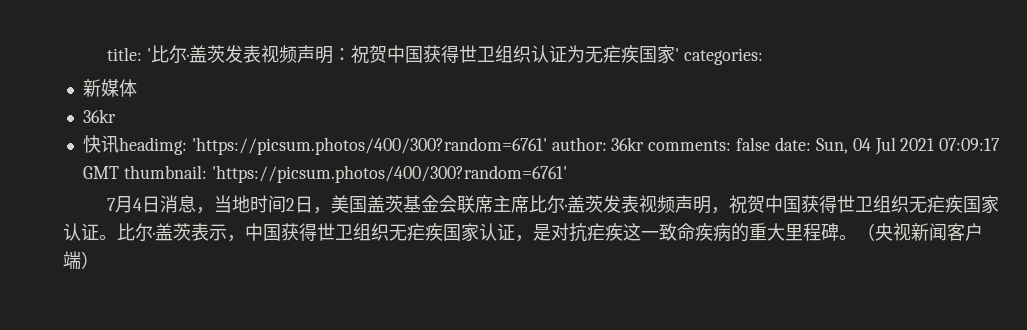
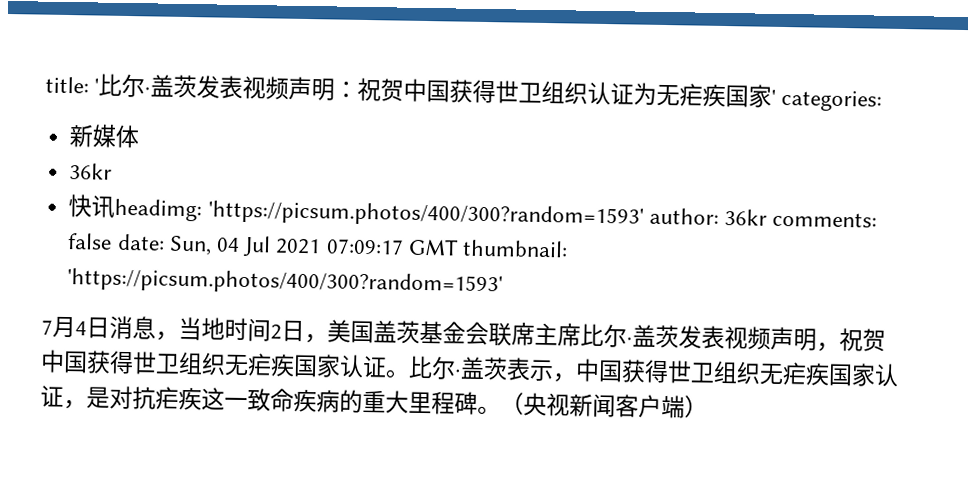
- 快讯headimg: 'https://picsum.photos/400/300?random=6761' author: 36kr comments: false date: Sun, 04 Jul 2021 07:09:17 GMT thumbnail: 'https://picsum.photos/400/300?random=6761'
+ 快讯headimg: 'https://picsum.photos/400/300?random=1593' author: 36kr comments: false date: Sun, 04 Jul 2021 07:09:17 GMT thumbnail: 'https://picsum.photos/400/300?random=1593'

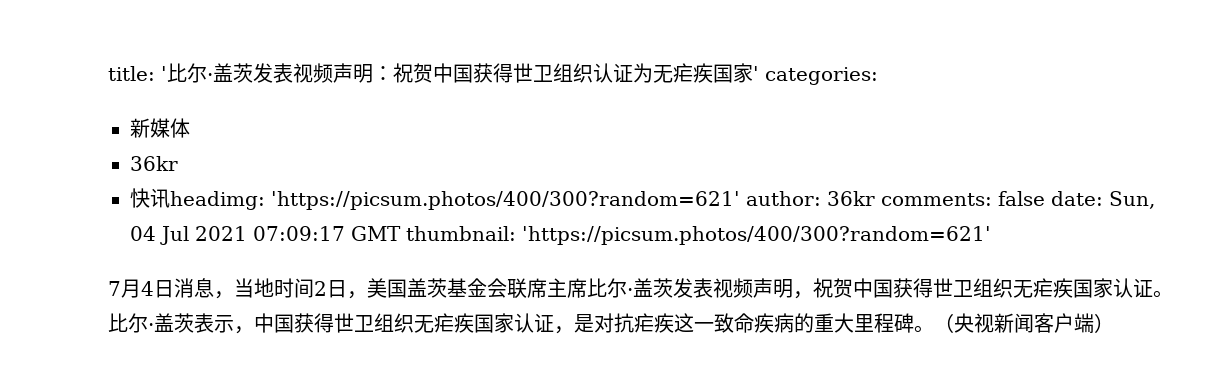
- 快讯headimg: 'https://picsum.photos/400/300?random=1593' author: 36kr comments: false date: Sun, 04 Jul 2021 07:09:17 GMT thumbnail: 'https://picsum.photos/400/300?random=1593'
+ 快讯headimg: 'https://picsum.photos/400/300?random=621' author: 36kr comments: false date: Sun, 04 Jul 2021 07:09:17 GMT thumbnail: 'https://picsum.photos/400/300?random=621'

